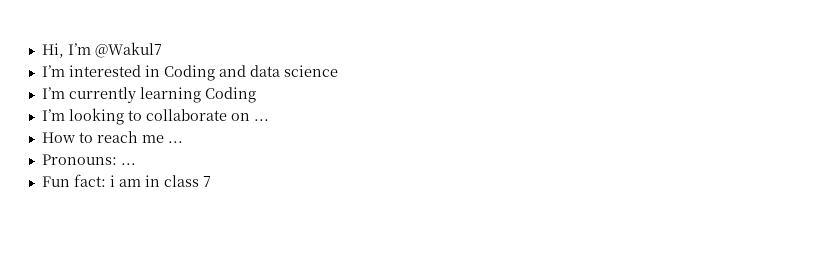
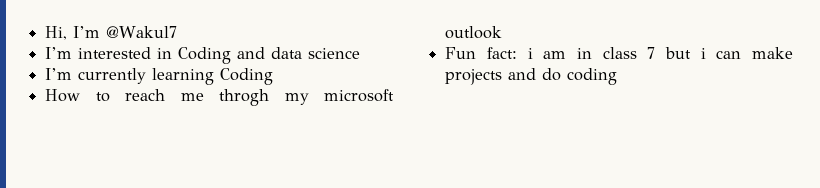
- I’m looking to collaborate on ...
- How to reach me ...
- Pronouns: ...
+ How to reach me throgh my microsoft outlook
- Fun fact: i am in class 7
+ Fun fact: i am in class 7 but i can make projects and do coding

